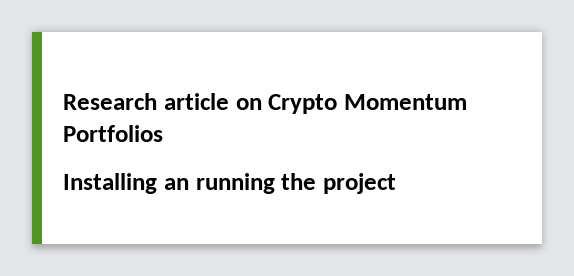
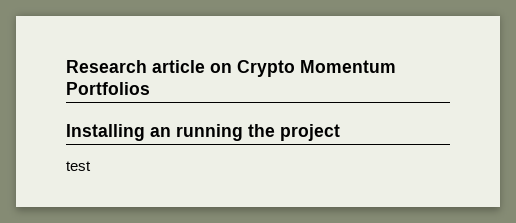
+ test

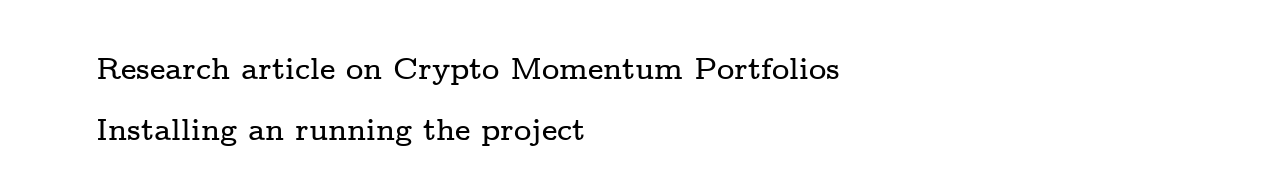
- test

